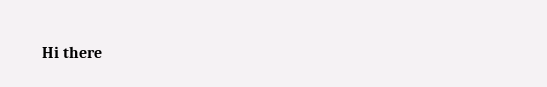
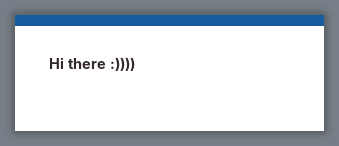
- Hi there
+ Hi there :))))

